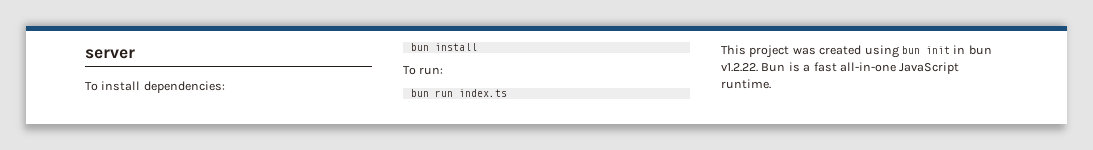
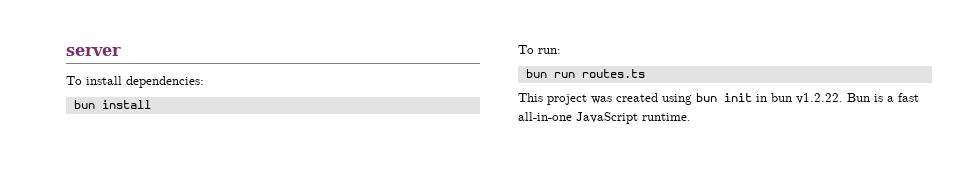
- bun run index.ts
+ bun run routes.ts

